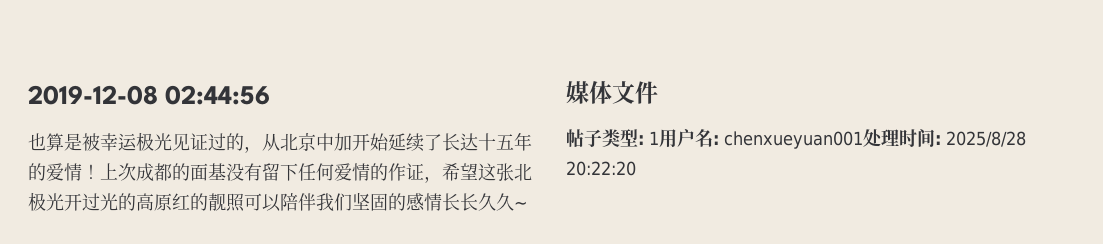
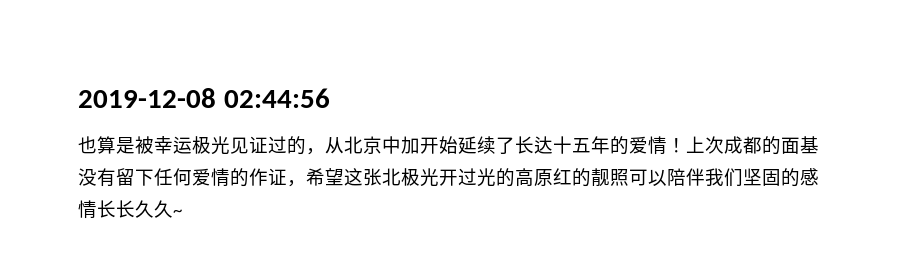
- 媒体文件
- 帖子类型: 1用户名: chenxueyuan001处理时间: 2025/8/28 20:22:20

